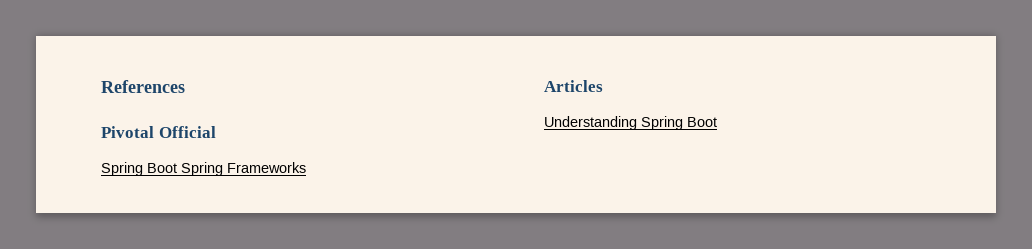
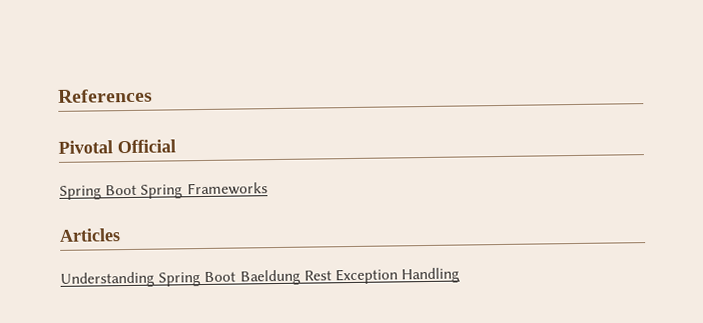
- Understanding Spring Boot
+ Understanding Spring Boot Baeldung Rest Exception Handling

